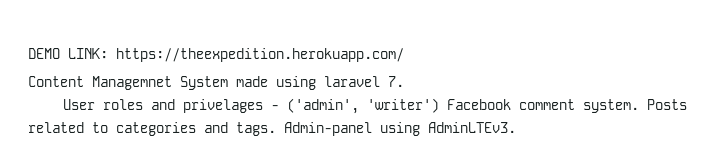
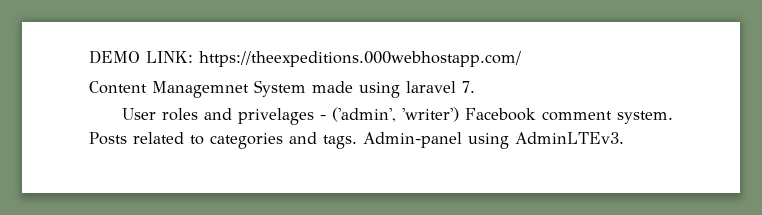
- DEMO LINK: https://theexpedition.herokuapp.com/
+ DEMO LINK: https://theexpeditions.000webhostapp.com/

